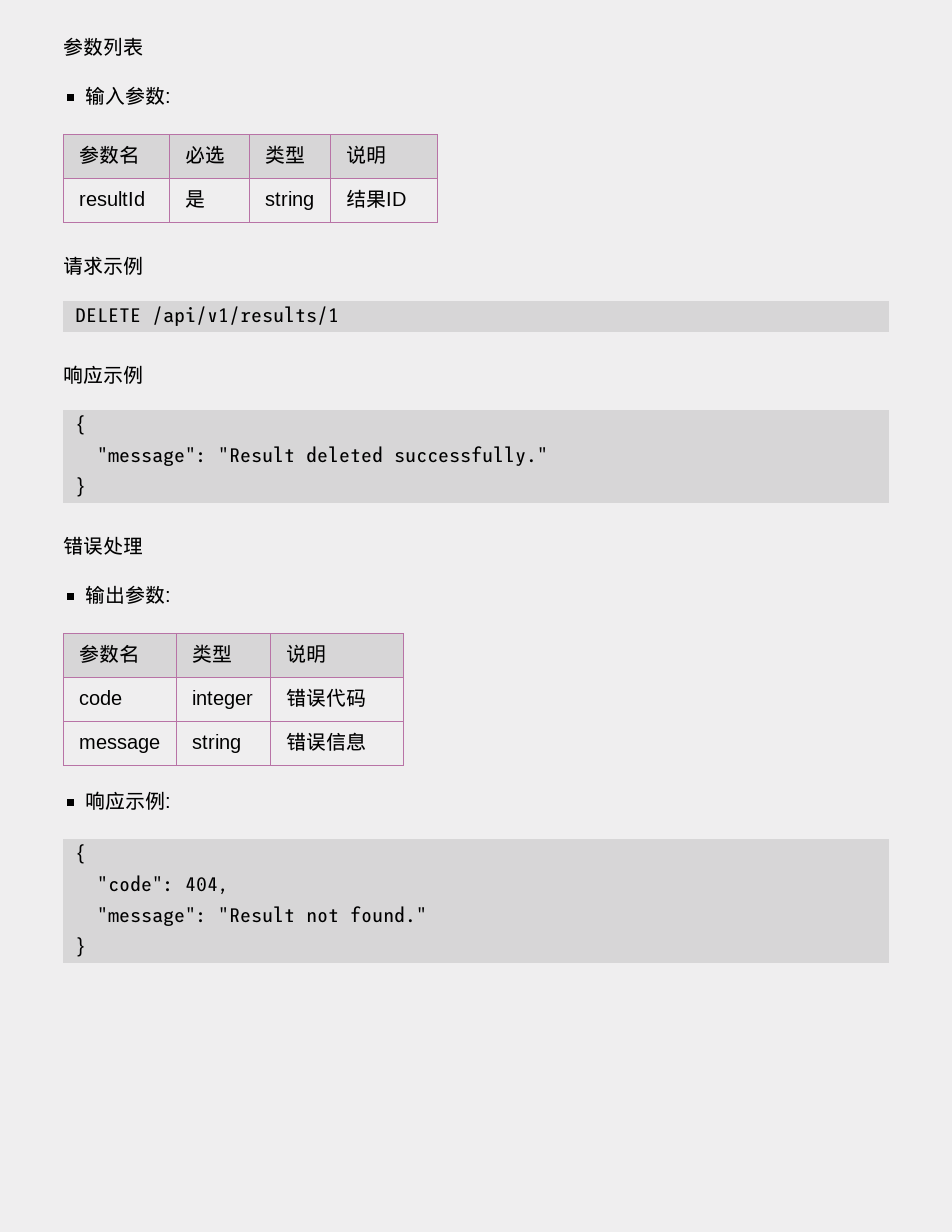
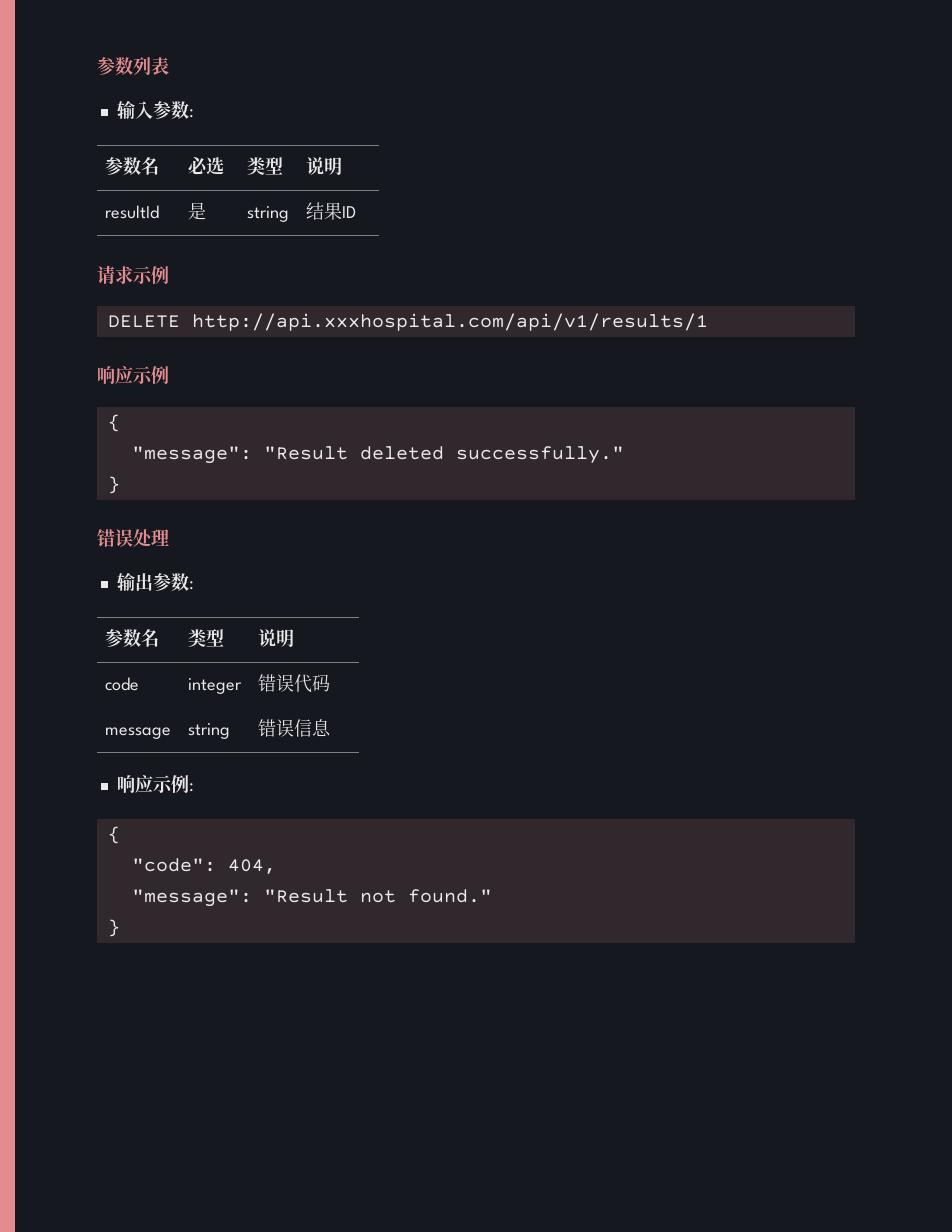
- DELETE /api/v1/results/1
+ DELETE http://api.xxxhospital.com/api/v1/results/1

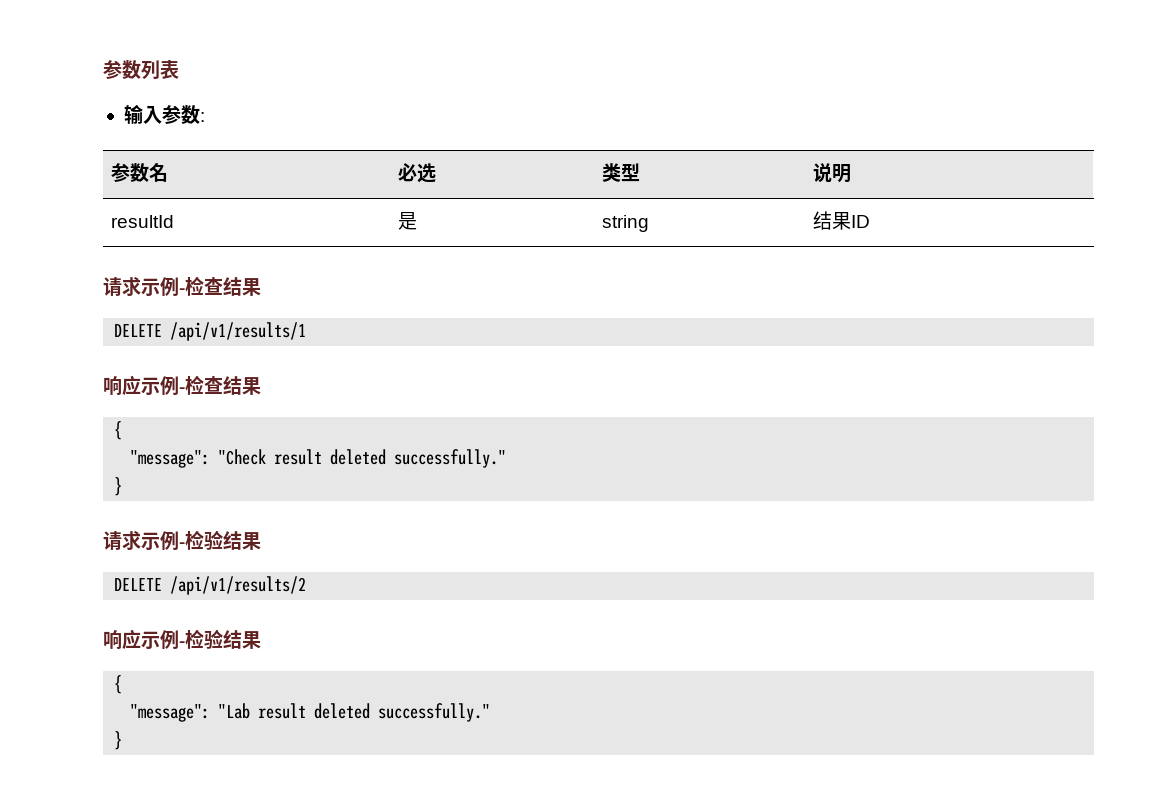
- 请求示例
- DELETE http://api.xxxhospital.com/api/v1/results/1
- 响应示例
+ 请求示例-检查结果
+ DELETE /api/v1/results/1
+ 响应示例-检查结果
  {
- "message": "Result deleted successfully."
+ "message": "Check result deleted successfully."
- 错误处理
- 输出参数:
- 参数名 | 类型 | 说明
- code | integer | 错误代码
- message | string | 错误信息
- 响应示例:
+ 请求示例-检验结果
+ DELETE /api/v1/results/2
+ 响应示例-检验结果
  {
- "code": 404,
- "message": "Result not found."
+ "message": "Lab result deleted successfully."

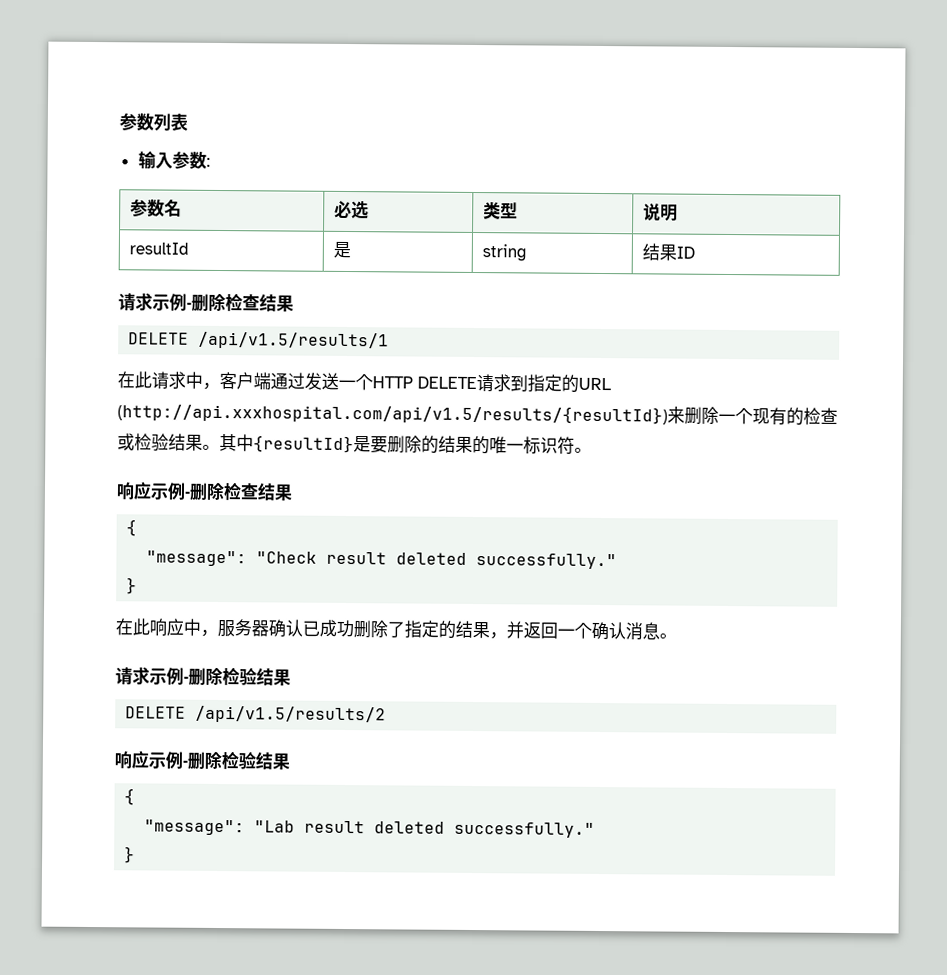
- 请求示例-检查结果
+ 请求示例-删除检查结果
- DELETE /api/v1/results/1
- 响应示例-检查结果
+ DELETE /api/v1.5/results/1
+ 在此请求中，客户端通过发送一个HTTP DELETE请求到指定的URL (http://api.xxxhospital.com/api/v1.5/results/{resultId})来删除一个现有的检查或检验结果。其中{resultId}是要删除的结果的唯一标识符。
+ 响应示例-删除检查结果
- 请求示例-检验结果
+ 在此响应中，服务器确认已成功删除了指定的结果，并返回一个确认消息。
+ 请求示例-删除检验结果
- DELETE /api/v1/results/2
- 响应示例-检验结果
+ DELETE /api/v1.5/results/2
+ 响应示例-删除检验结果

